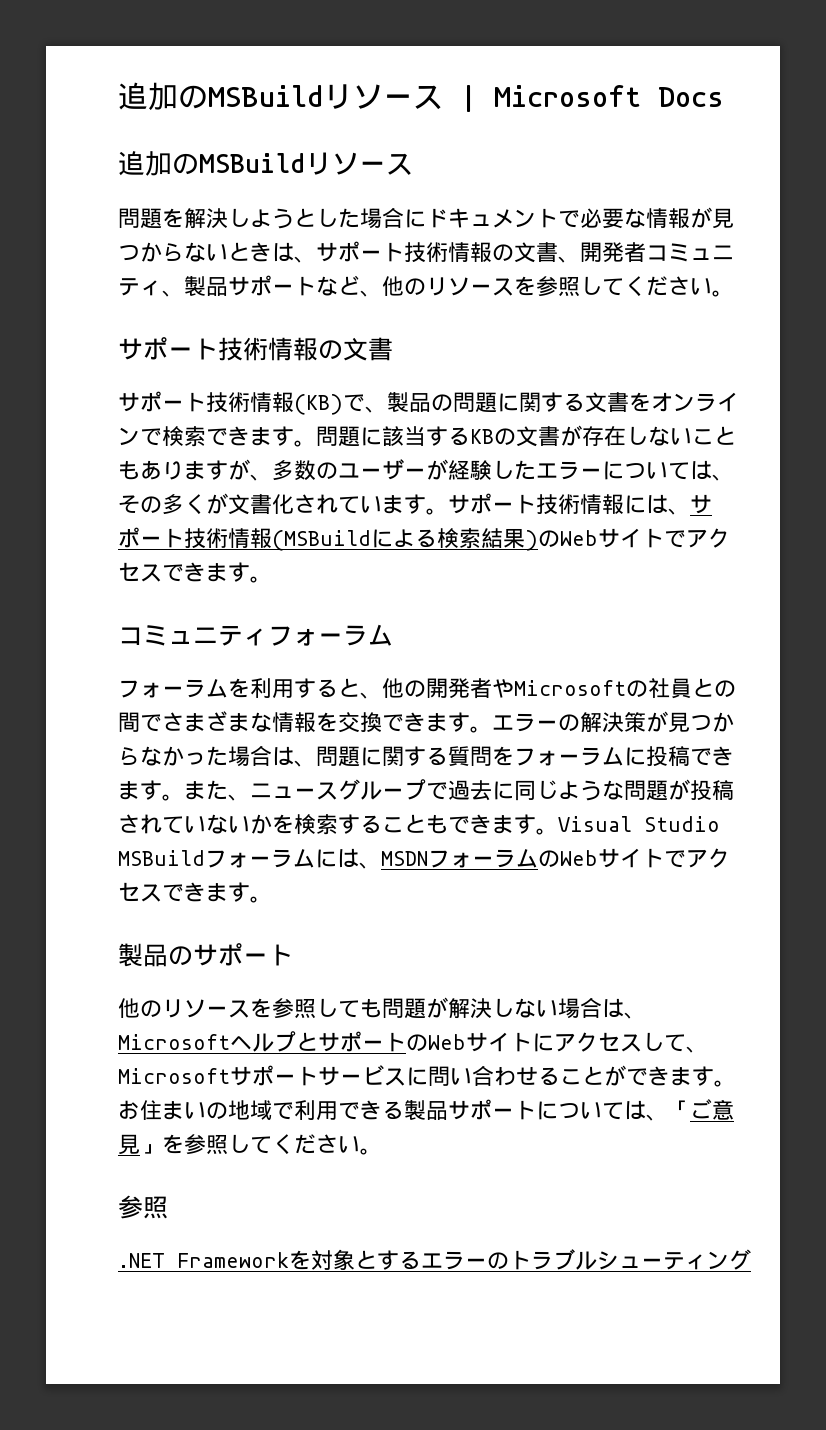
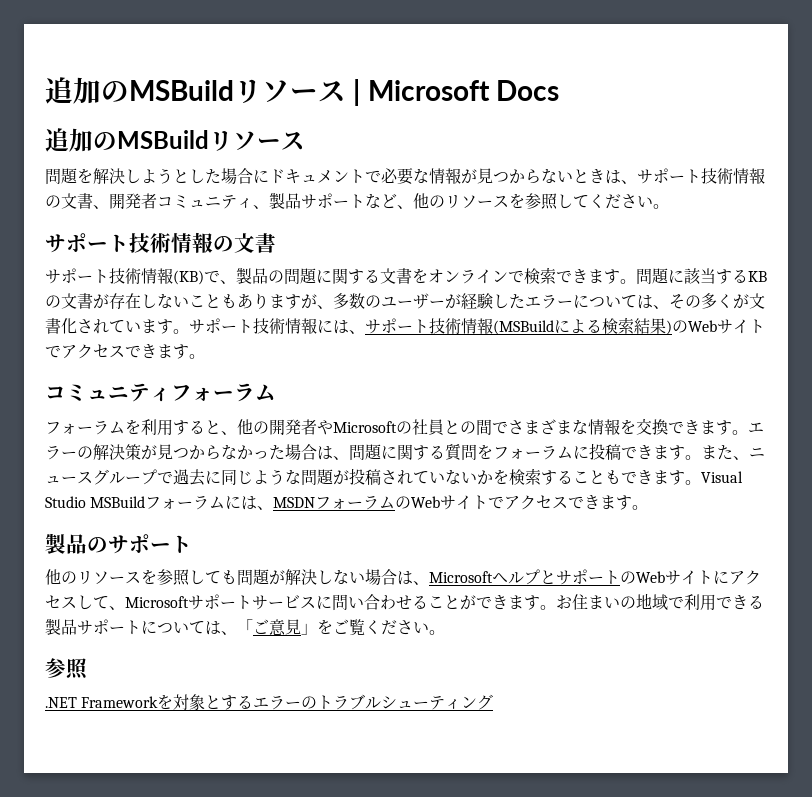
- お住まいの地域で利用できる製品サポートについては、「ご意見」を参照してください。
+ お住まいの地域で利用できる製品サポートについては、「ご意見」をご覧ください。

